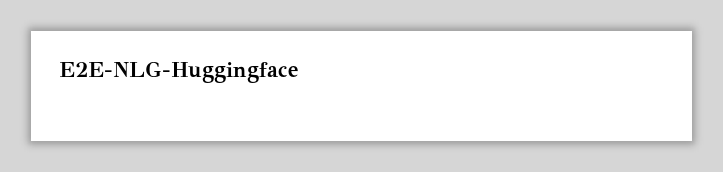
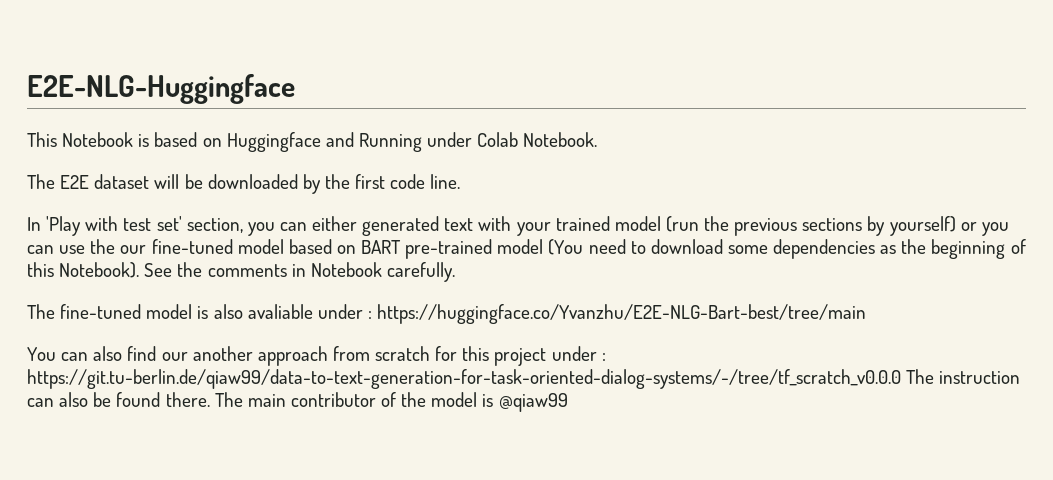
+ This Notebook is based on Huggingface and Running under Colab Notebook.
+ The E2E dataset will be downloaded by the first code line.
+ In 'Play with test set' section, you can either generated text with your trained model (run the previous sections by yourself) or you can use the our fine-tuned model based on BART pre-trained model (You need to download some dependencies as the beginning of this Notebook). See the comments in Notebook carefully.
+ The fine-tuned model is also avaliable under : https://huggingface.co/Yvanzhu/E2E-NLG-Bart-best/tree/main
+ You can also find our another approach from scratch for this project under : https://git.tu-berlin.de/qiaw99/data-to-text-generation-for-task-oriented-dialog-systems/-/tree/tf_scratch_v0.0.0 The instruction can also be found there. The main contributor of the model is @qiaw99

